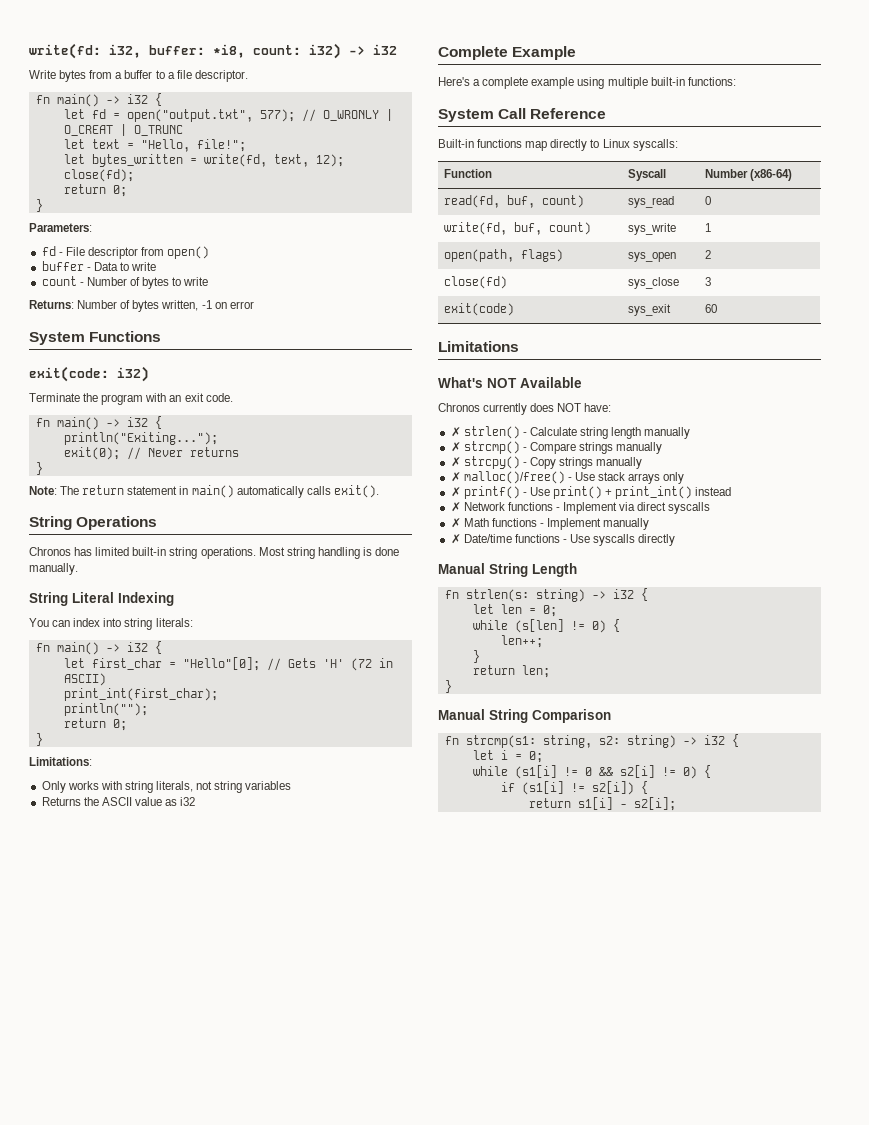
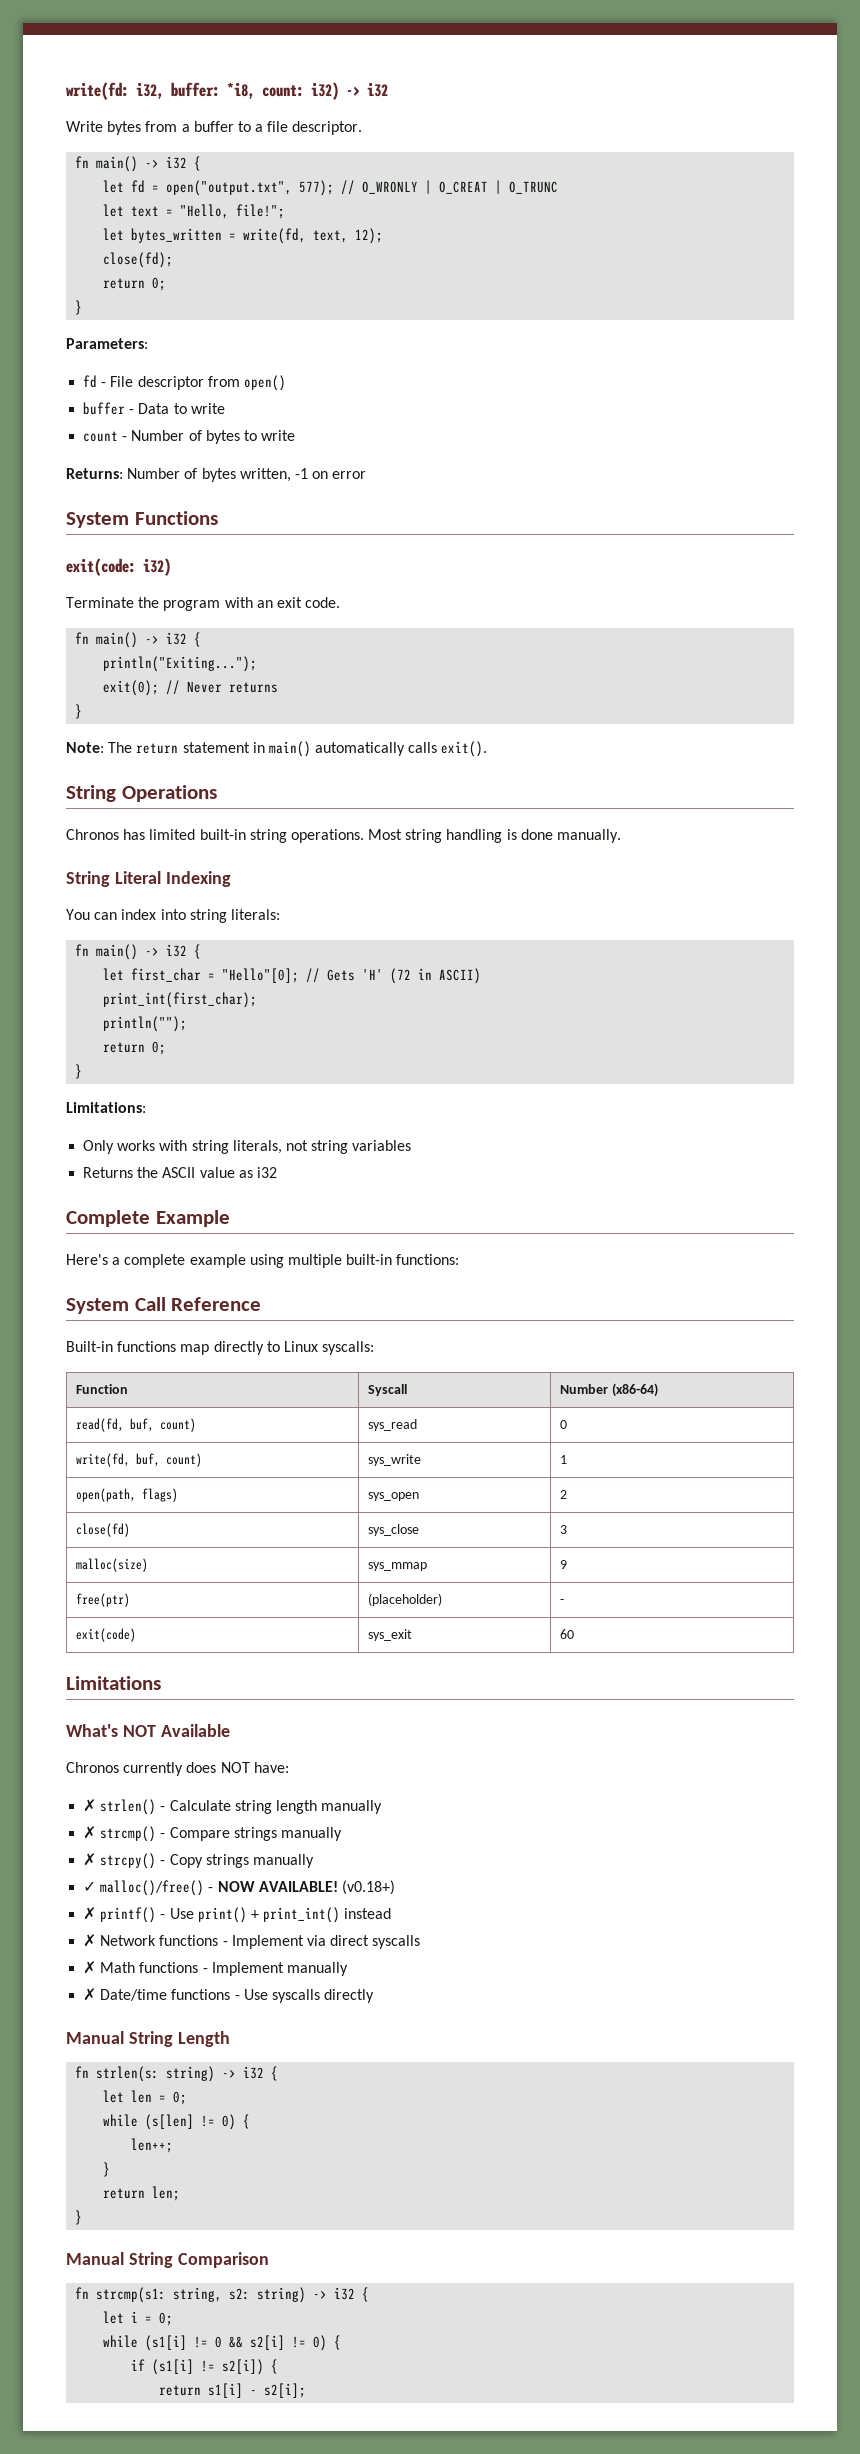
+ malloc(size) | sys_mmap | 9
+ free(ptr) | (placeholder) | -
- ✗ malloc()/free() - Use stack arrays only
+ ✓ malloc()/free() - NOW AVAILABLE! (v0.18+)

